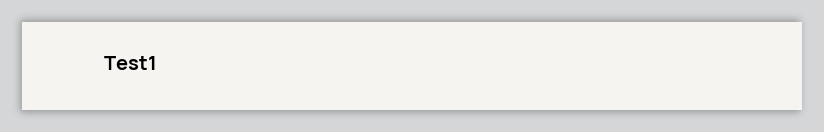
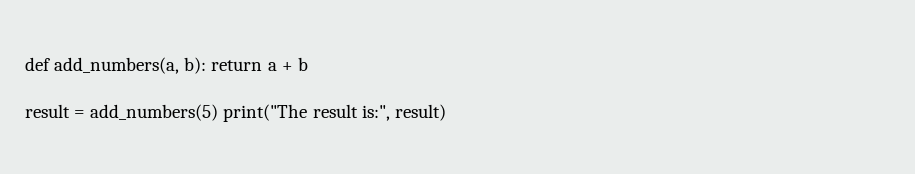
- Test1
+ def add_numbers(a, b): return a + b
+ result = add_numbers(5) print("The result is:", result)

